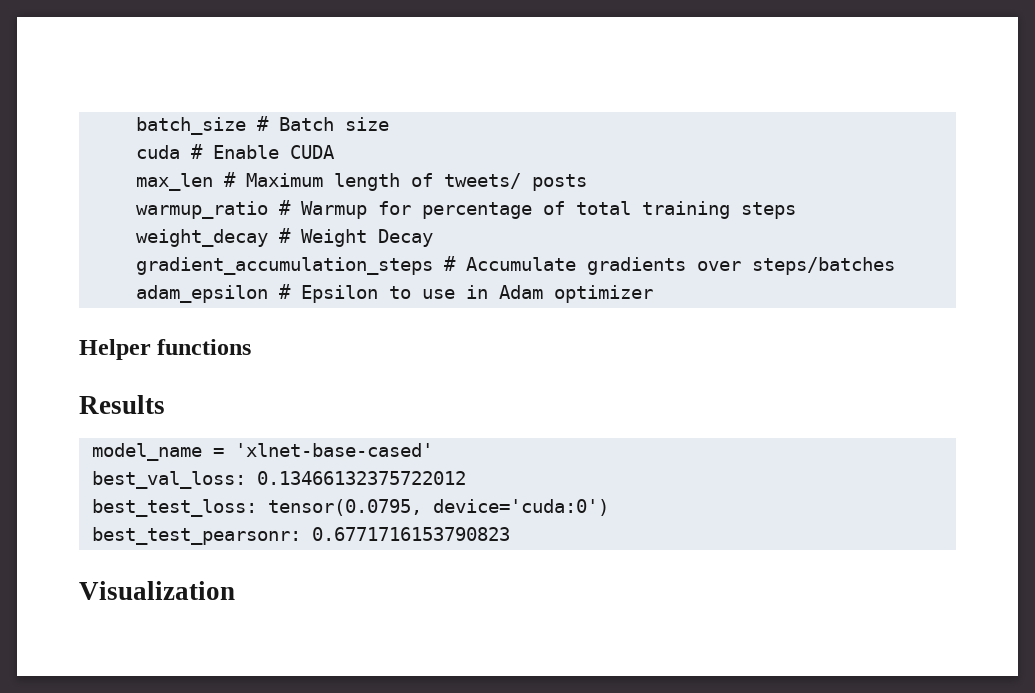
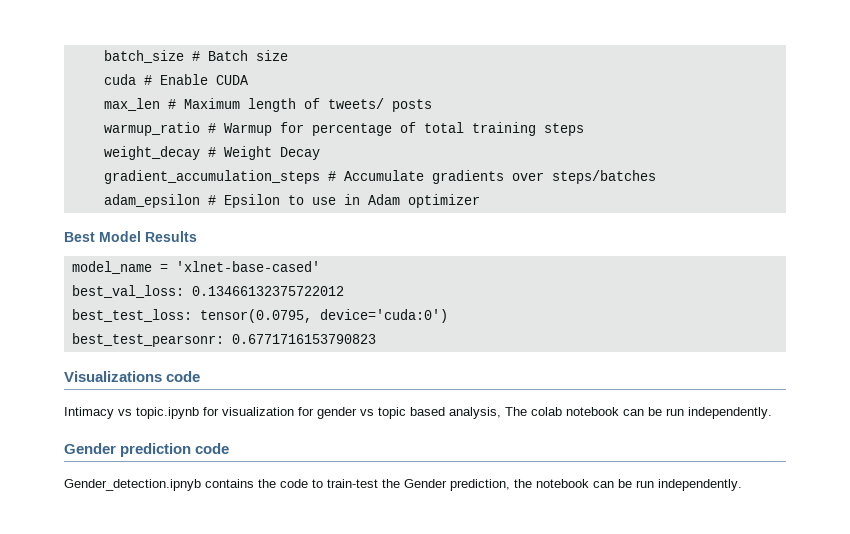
- Helper functions
- Results
+ Best Model Results
- Visualization
+ Visualizations code
+ Intimacy vs topic.ipynb for visualization for gender vs topic based analysis, The colab notebook can be run independently.
+ Gender prediction code
+ Gender_detection.ipnyb contains the code to train-test the Gender prediction, the notebook can be run independently.

